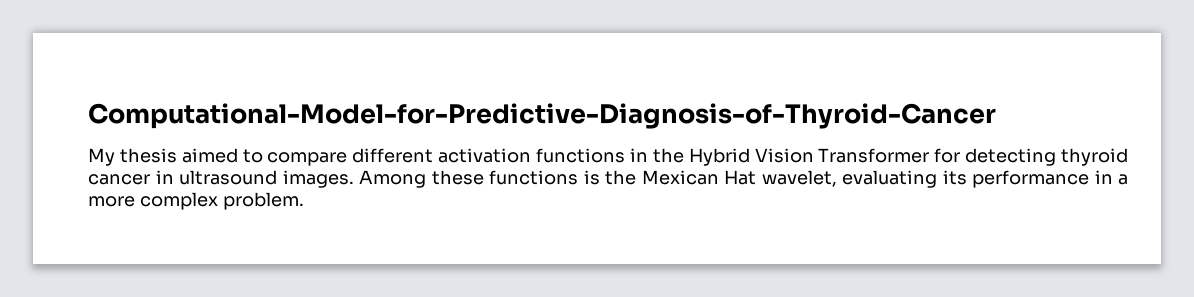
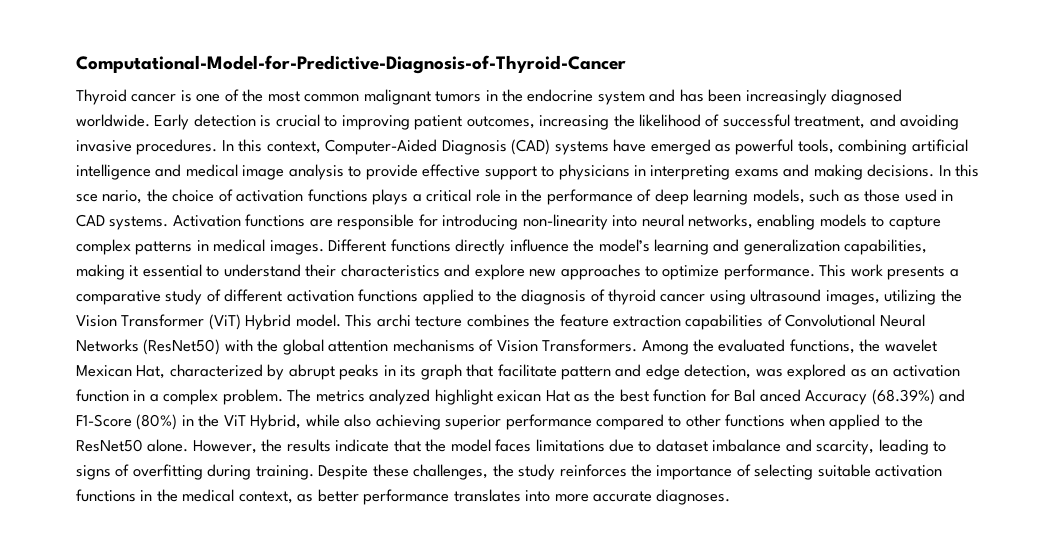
- My thesis aimed to compare different activation functions in the Hybrid Vision Transformer for detecting thyroid cancer in ultrasound images. Among these functions is the Mexican Hat wavelet, evaluating its performance in a more complex problem.
+ Thyroid cancer is one of the most common malignant tumors in the endocrine system and has been increasingly diagnosed worldwide. Early detection is crucial to improving patient outcomes, increasing the likelihood of successful treatment, and avoiding invasive procedures. In this context, Computer-Aided Diagnosis (CAD) systems have emerged as powerful tools, combining artificial intelligence and medical image analysis to provide effective support to physicians in interpreting exams and making decisions. In this sce nario, the choice of activation functions plays a critical role in the performance of deep learning models, such as those used in CAD systems. Activation functions are responsible for introducing non-linearity into neural networks, enabling models to capture complex patterns in medical images. Different functions directly influence the model’s learning and generalization capabilities, making it essential to understand their characteristics and explore new approaches to optimize performance. This work presents a comparative study of different activation functions applied to the diagnosis of thyroid cancer using ultrasound images, utilizing the Vision Transformer (ViT) Hybrid model. This archi tecture combines the feature extraction capabilities of Convolutional Neural Networks (ResNet50) with the global attention mechanisms of Vision Transformers. Among the evaluated functions, the wavelet Mexican Hat, characterized by abrupt peaks in its graph that facilitate pattern and edge detection, was explored as an activation function in a complex problem. The metrics analyzed highlight exican Hat as the best function for Bal anced Accuracy (68.39%) and F1-Score (80%) in the ViT Hybrid, while also achieving superior performance compared to other functions when applied to the ResNet50 alone. However, the results indicate that the model faces limitations due to dataset imbalance and scarcity, leading to signs of overfitting during training. Despite these challenges, the study reinforces the importance of selecting suitable activation functions in the medical context, as better performance translates into more accurate diagnoses.

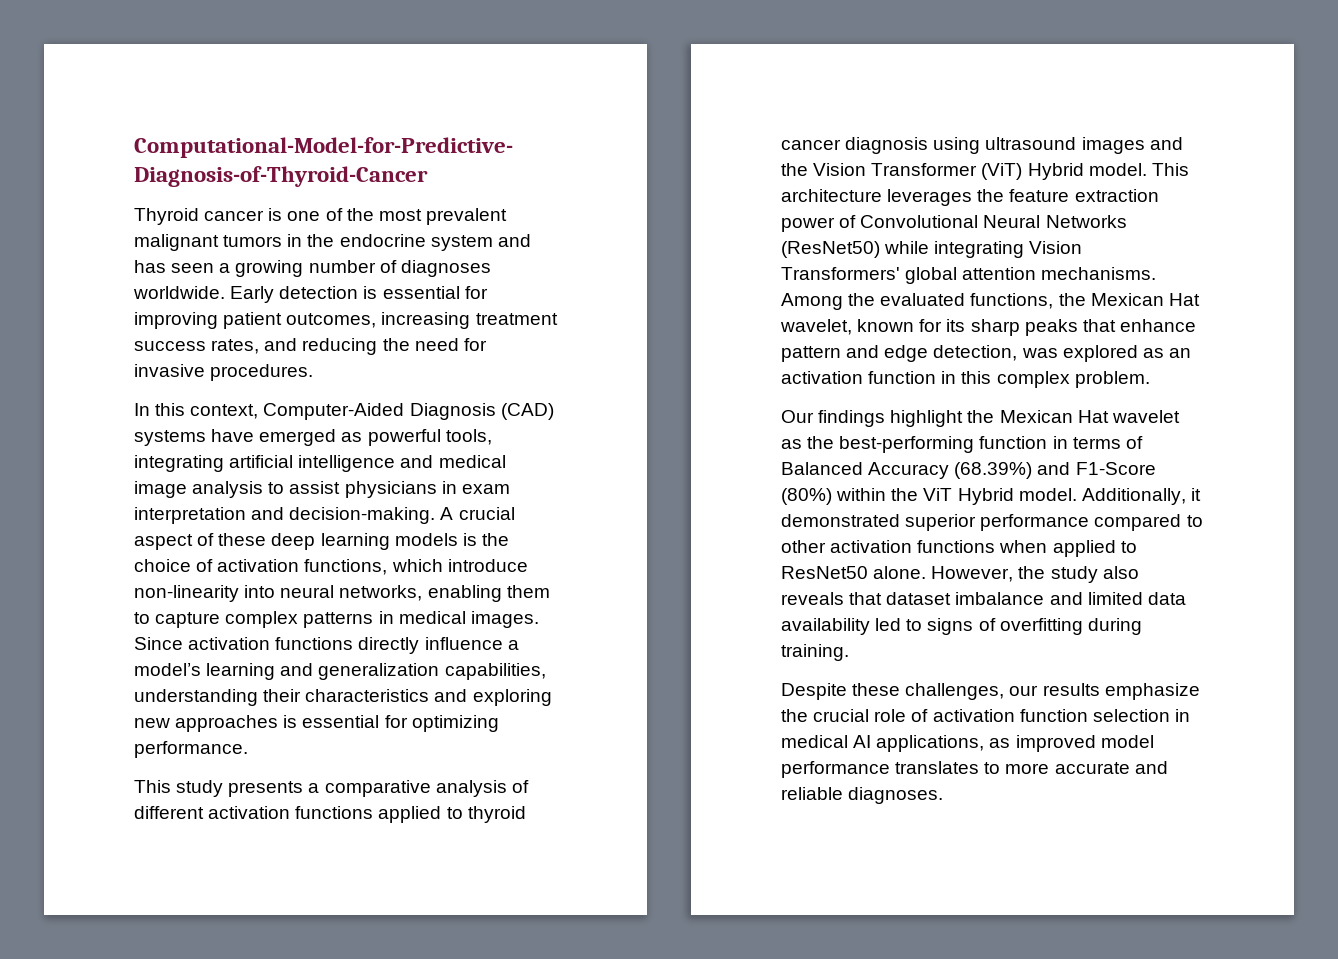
- Thyroid cancer is one of the most common malignant tumors in the endocrine system and has been increasingly diagnosed worldwide.
+ Thyroid cancer is one of the most prevalent malignant tumors in the endocrine system and has seen a growing number of diagnoses worldwide.
- Early detection is crucial to improving patient outcomes, increasing the likelihood of successful treatment, and avoiding invasive procedures. In this context, Computer-Aided Diagnosis (CAD) systems have emerged as powerful tools, combining artificial intelligence and medical image analysis to provide effective support to physicians in interpreting exams and making decisions. In this sce nario, the choice of activation functions plays a critical role in the performance of deep learning models, such as those used in CAD systems. Activation functions are responsible for introducing non-linearity into neural networks, enabling models to capture complex patterns in medical images.
+ Early detection is essential for improving patient outcomes, increasing treatment success rates, and reducing the need for invasive procedures.
+ In this context, Computer-Aided Diagnosis (CAD) systems have emerged as powerful tools, integrating artificial intelligence and medical image analysis to assist physicians in exam interpretation and decision-making. A crucial aspect of these deep learning models is the choice of activation functions, which introduce non-linearity into neural networks, enabling them to capture complex patterns in medical images.
- Different functions directly influence the model’s learning and generalization capabilities, making it essential to understand their characteristics and explore new approaches to optimize performance. This work presents a comparative study of different activation functions applied to the diagnosis of thyroid cancer using ultrasound images, utilizing the Vision Transformer (ViT) Hybrid model.
+ Since activation functions directly influence a model’s learning and generalization capabilities, understanding their characteristics and exploring new approaches is essential for optimizing performance.
+ This study presents a comparative analysis of different activation functions applied to thyroid cancer diagnosis using ultrasound images and the Vision Transformer (ViT) Hybrid model.
- This archi tecture combines the feature extraction capabilities of Convolutional Neural Networks (ResNet50) with the global attention mechanisms of Vision Transformers.
+ This architecture leverages the feature extraction power of Convolutional Neural Networks (ResNet50) while integrating Vision Transformers' global attention mechanisms.
- Among the evaluated functions, the wavelet Mexican Hat, characterized by abrupt peaks in its graph that facilitate pattern and edge detection, was explored as an activation function in a complex problem. The metrics analyzed highlight exican Hat as the best function for Bal anced Accuracy (68.39%) and F1-Score (80%) in the ViT Hybrid, while also achieving superior performance compared to other functions when applied to the ResNet50 alone.
+ Among the evaluated functions, the Mexican Hat wavelet, known for its sharp peaks that enhance pattern and edge detection, was explored as an activation function in this complex problem.
+ Our findings highlight the Mexican Hat wavelet as the best-performing function in terms of Balanced Accuracy (68.39%) and F1-Score (80%) within the ViT Hybrid model. Additionally, it demonstrated superior performance compared to other activation functions when applied to ResNet50 alone.
- However, the results indicate that the model faces limitations due to dataset imbalance and scarcity, leading to signs of overfitting during training. Despite these challenges, the study reinforces the importance of selecting suitable activation functions in the medical context, as better performance translates into more accurate diagnoses.
+ However, the study also reveals that dataset imbalance and limited data availability led to signs of overfitting during training.
+ Despite these challenges, our results emphasize the crucial role of activation function selection in medical AI applications, as improved model performance translates to more accurate and reliable diagnoses.

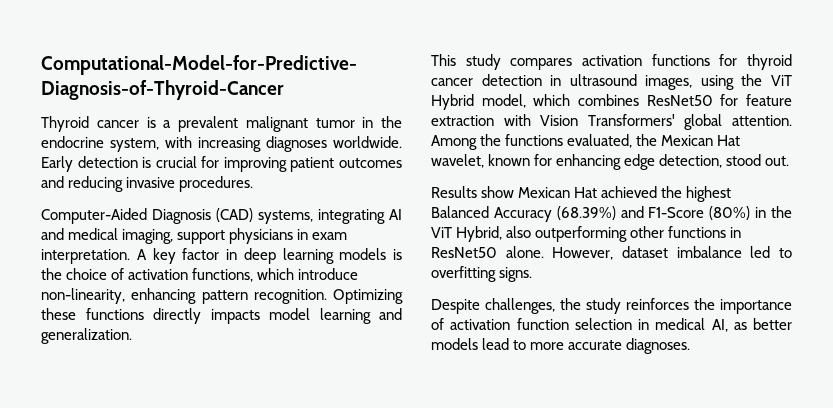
- Thyroid cancer is one of the most prevalent malignant tumors in the endocrine system and has seen a growing number of diagnoses worldwide.
+ Thyroid cancer is a prevalent malignant tumor in the endocrine system, with increasing diagnoses worldwide.
- Early detection is essential for improving patient outcomes, increasing treatment success rates, and reducing the need for invasive procedures.
- In this context, Computer-Aided Diagnosis (CAD) systems have emerged as powerful tools, integrating artificial intelligence and medical image analysis to assist physicians in exam interpretation and decision-making. A crucial aspect of these deep learning models is the choice of activation functions, which introduce non-linearity into neural networks, enabling them to capture complex patterns in medical images. Since activation functions directly influence a model’s learning and generalization capabilities, understanding their characteristics and exploring new approaches is essential for optimizing performance.
- This study presents a comparative analysis of different activation functions applied to thyroid cancer diagnosis using ultrasound images and the Vision Transformer (ViT) Hybrid model. This architecture leverages the feature extraction power of Convolutional Neural Networks (ResNet50) while integrating Vision Transformers' global attention mechanisms. Among the evaluated functions, the Mexican Hat wavelet, known for its sharp peaks that enhance pattern and edge detection, was explored as an activation function in this complex problem.
- Our findings highlight the Mexican Hat wavelet as the best-performing function in terms of Balanced Accuracy (68.39%) and F1-Score (80%) within the ViT Hybrid model. Additionally, it demonstrated superior performance compared to other activation functions when applied to ResNet50 alone. However, the study also reveals that dataset imbalance and limited data availability led to signs of overfitting during training.
- Despite these challenges, our results emphasize the crucial role of activation function selection in medical AI applications, as improved model performance translates to more accurate and reliable diagnoses.
+ Early detection is crucial for improving patient outcomes and reducing invasive procedures.
+ Computer-Aided Diagnosis (CAD) systems, integrating AI and medical imaging, support physicians in exam interpretation. A key factor in deep learning models is the choice of activation functions, which introduce non-linearity, enhancing pattern recognition. Optimizing these functions directly impacts model learning and generalization.
+ This study compares activation functions for thyroid cancer detection in ultrasound images, using the ViT Hybrid model, which combines ResNet50 for feature extraction with Vision Transformers' global attention. Among the functions evaluated, the Mexican Hat wavelet, known for enhancing edge detection, stood out.
+ Results show Mexican Hat achieved the highest Balanced Accuracy (68.39%) and F1-Score (80%) in the ViT Hybrid, also outperforming other functions in ResNet50 alone. However, dataset imbalance led to overfitting signs.
+ Despite challenges, the study reinforces the importance of activation function selection in medical AI, as better models lead to more accurate diagnoses.

